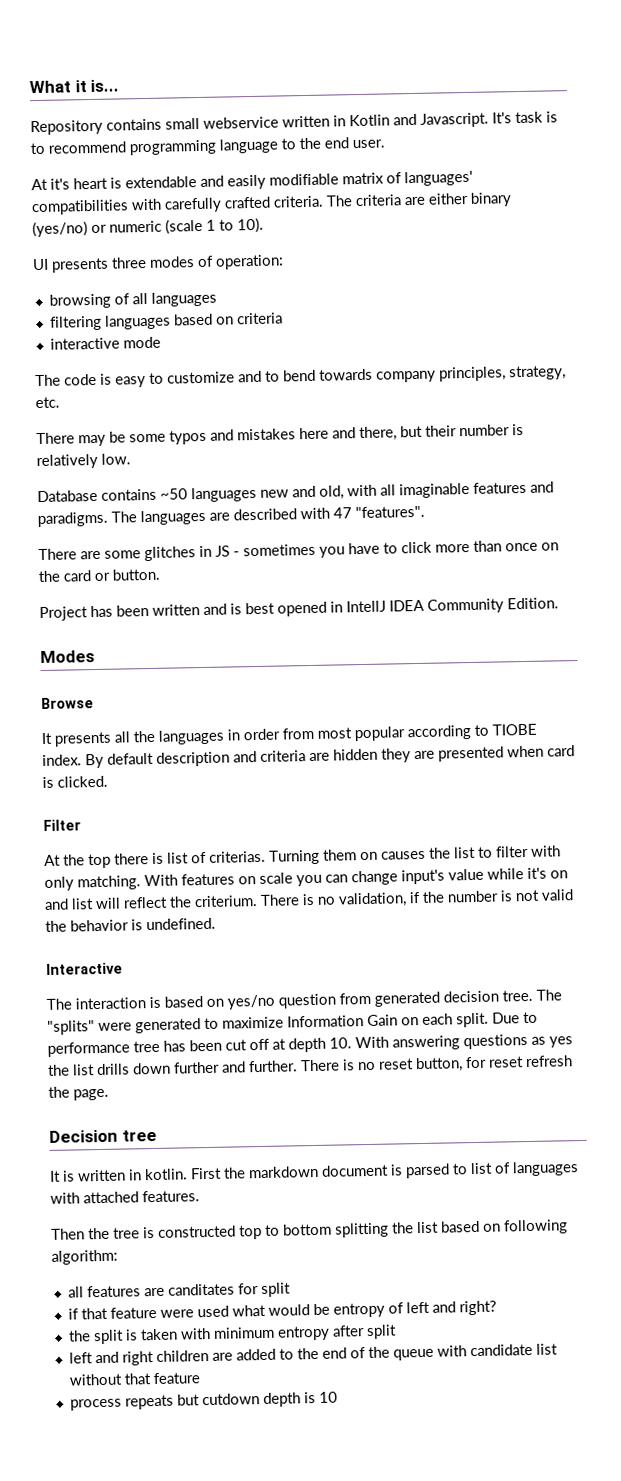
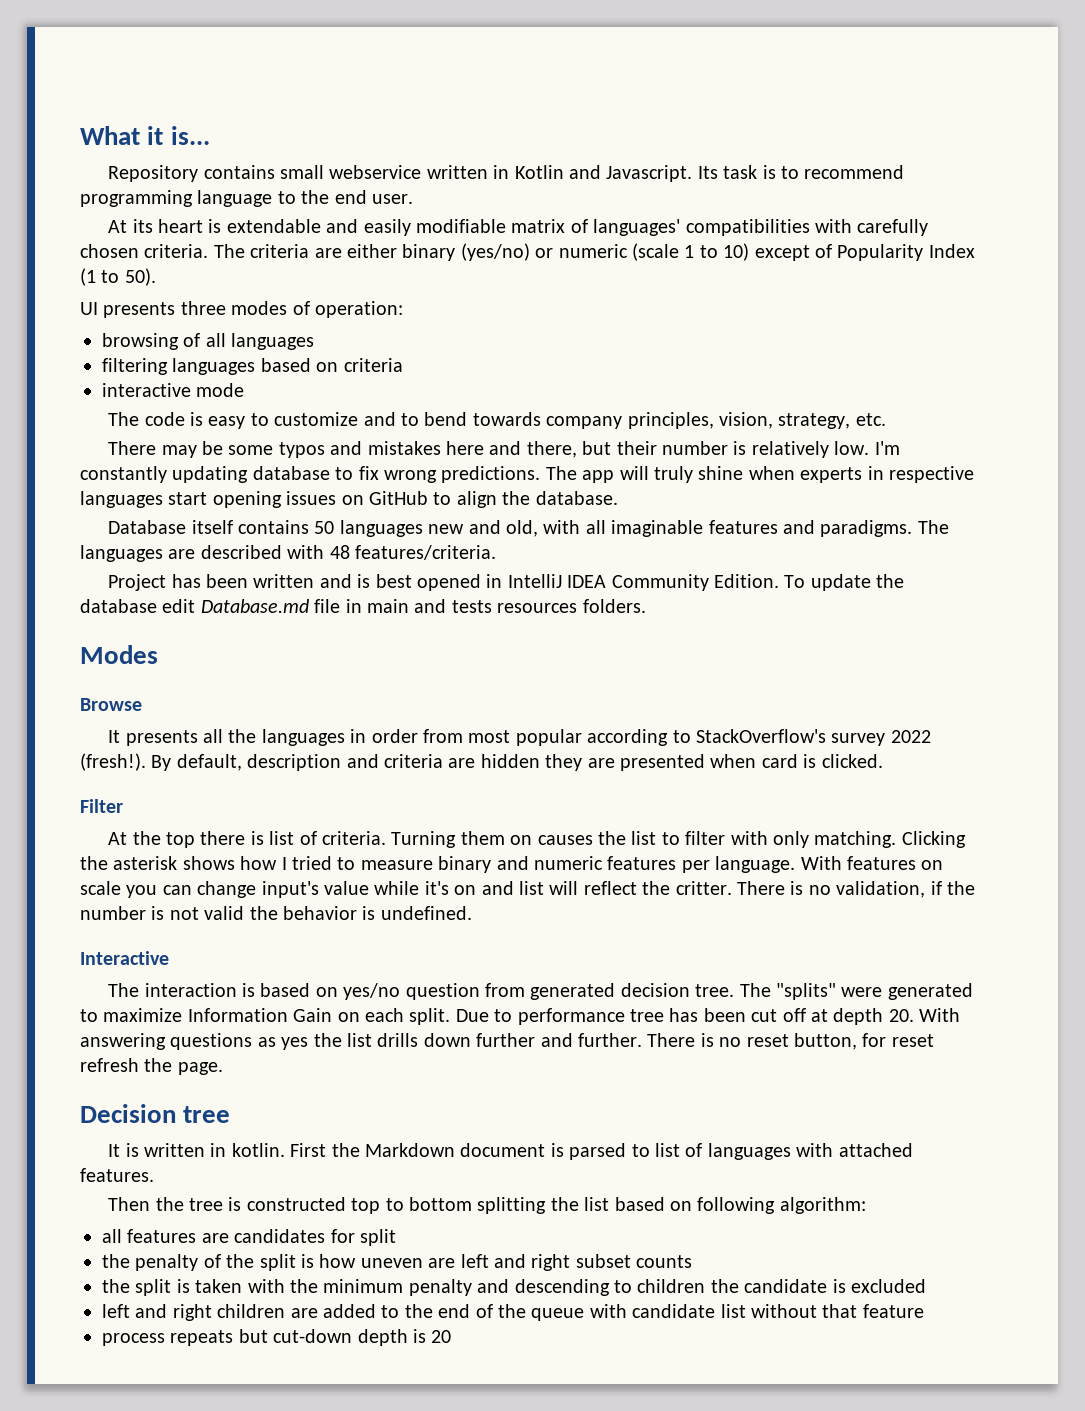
- It's task is to recommend programming language to the end user.
+ Its task is to recommend programming language to the end user.
- At it's heart is extendable and easily modifiable matrix of languages' compatibilities with carefully crafted criteria.
+ At its heart is extendable and easily modifiable matrix of languages' compatibilities with carefully chosen criteria.
- The criteria are either binary (yes/no) or numeric (scale 1 to 10).
+ The criteria are either binary (yes/no) or numeric (scale 1 to 10) except of Popularity Index (1 to 50).
- The code is easy to customize and to bend towards company principles, strategy, etc.
+ The code is easy to customize and to bend towards company principles, vision, strategy, etc.
- There may be some typos and mistakes here and there, but their number is relatively low.
- Database contains ~50 languages new and old, with all imaginable features and paradigms.
+ There may be some typos and mistakes here and there, but their number is relatively low. I'm constantly updating database to fix wrong predictions. The app will truly shine when experts in respective languages start opening issues on GitHub to align the database.
+ Database itself contains 50 languages new and old, with all imaginable features and paradigms.
- The languages are described with 47 "features".
- There are some glitches in JS - sometimes you have to click more than once on the card or button.
+ The languages are described with 48 features/criteria.
- Project has been written and is best opened in IntellJ IDEA Community Edition.
+ Project has been written and is best opened in IntelliJ IDEA Community Edition. To update the database edit Database.md file in main and tests resources folders.
- It presents all the languages in order from most popular according to TIOBE index. By default description and criteria are hidden they are presented when card is clicked.
+ It presents all the languages in order from most popular according to StackOverflow's survey 2022 (fresh!). By default, description and criteria are hidden they are presented when card is clicked.
- At the top there is list of criterias.
+ At the top there is list of criteria.
+ Clicking the asterisk shows how I tried to measure binary and numeric features per language.
- With features on scale you can change input's value while it's on and list will reflect the criterium.
+ With features on scale you can change input's value while it's on and list will reflect the critter.
- Due to performance tree has been cut off at depth 10. With answering questions as yes the list drills down further and further.
+ Due to performance tree has been cut off at depth 20. With answering questions as yes the list drills down further and further.
- First the markdown document is parsed to list of languages with attached features.
+ First the Markdown document is parsed to list of languages with attached features.
- all features are canditates for split
+ all features are candidates for split
- if that feature were used what would be entropy of left and right?
+ the penalty of the split is how uneven are left and right subset counts
- the split is taken with minimum entropy after split
+ the split is taken with the minimum penalty and descending to children the candidate is excluded
- process repeats but cutdown depth is 10
+ process repeats but cut-down depth is 20

